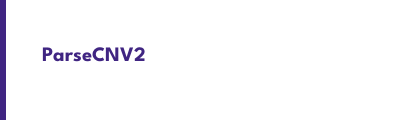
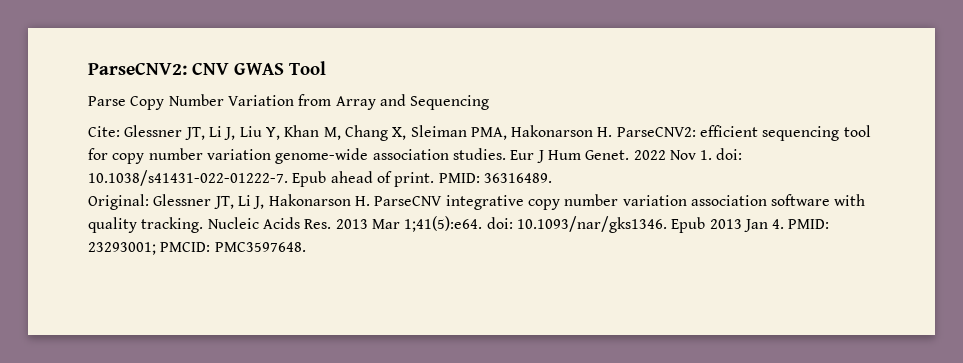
- ParseCNV2
+ ParseCNV2: CNV GWAS Tool
+ Parse Copy Number Variation from Array and Sequencing
+ Cite: Glessner JT, Li J, Liu Y, Khan M, Chang X, Sleiman PMA, Hakonarson H. ParseCNV2: efficient sequencing tool for copy number variation genome-wide association studies. Eur J Hum Genet. 2022 Nov 1. doi: 10.1038/s41431-022-01222-7. Epub ahead of print. PMID: 36316489.
+ Original: Glessner JT, Li J, Hakonarson H. ParseCNV integrative copy number variation association software with quality tracking. Nucleic Acids Res. 2013 Mar 1;41(5):e64. doi: 10.1093/nar/gks1346. Epub 2013 Jan 4. PMID: 23293001; PMCID: PMC3597648.

